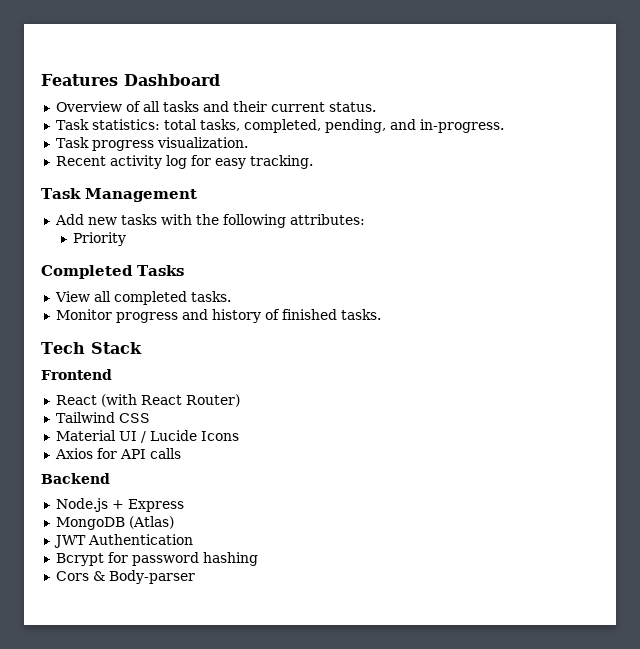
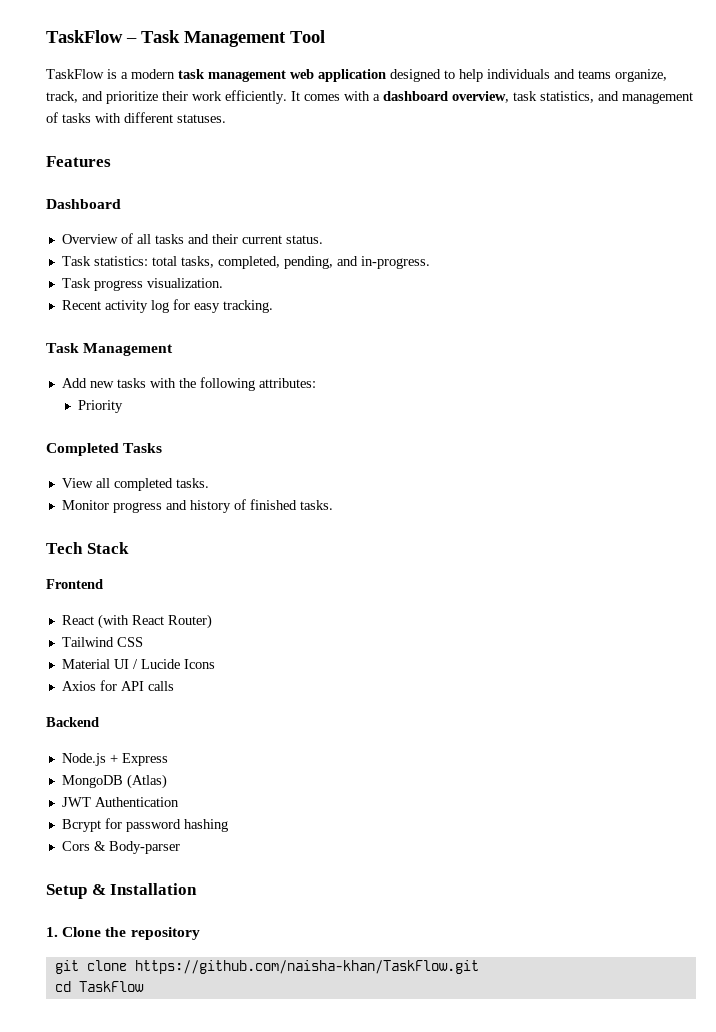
+ TaskFlow – Task Management Tool
+ TaskFlow is a modern task management web application designed to help individuals and teams organize, track, and prioritize their work efficiently. It comes with a dashboard overview, task statistics, and management of tasks with different statuses.
- Features Dashboard
+ Features
+ Dashboard
+ Setup & Installation
+ 1. Clone the repository
+ git clone https://github.com/naisha-khan/TaskFlow.git
+ cd TaskFlow

